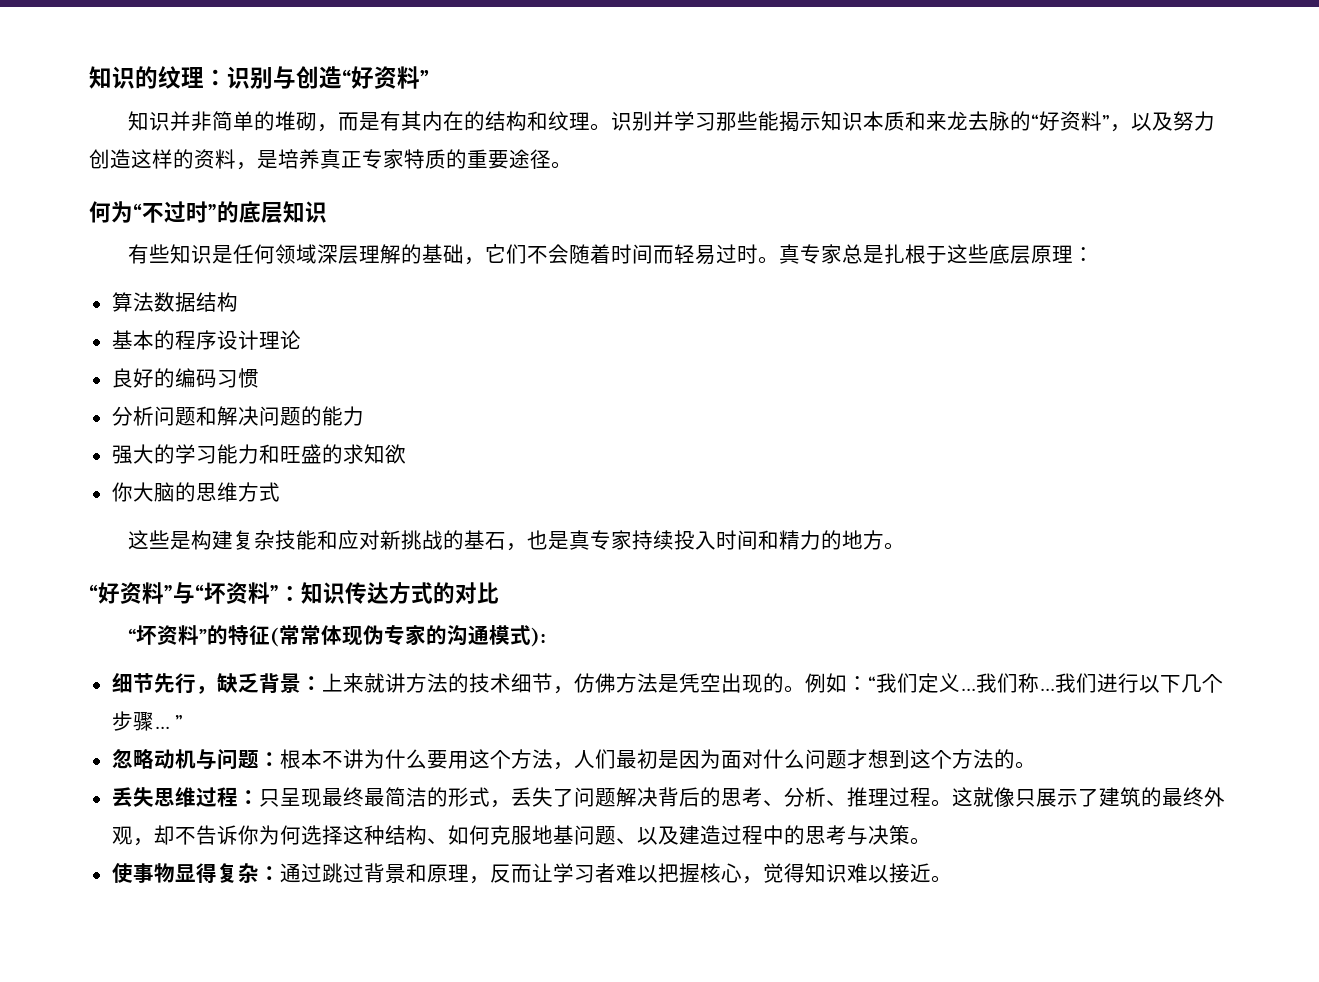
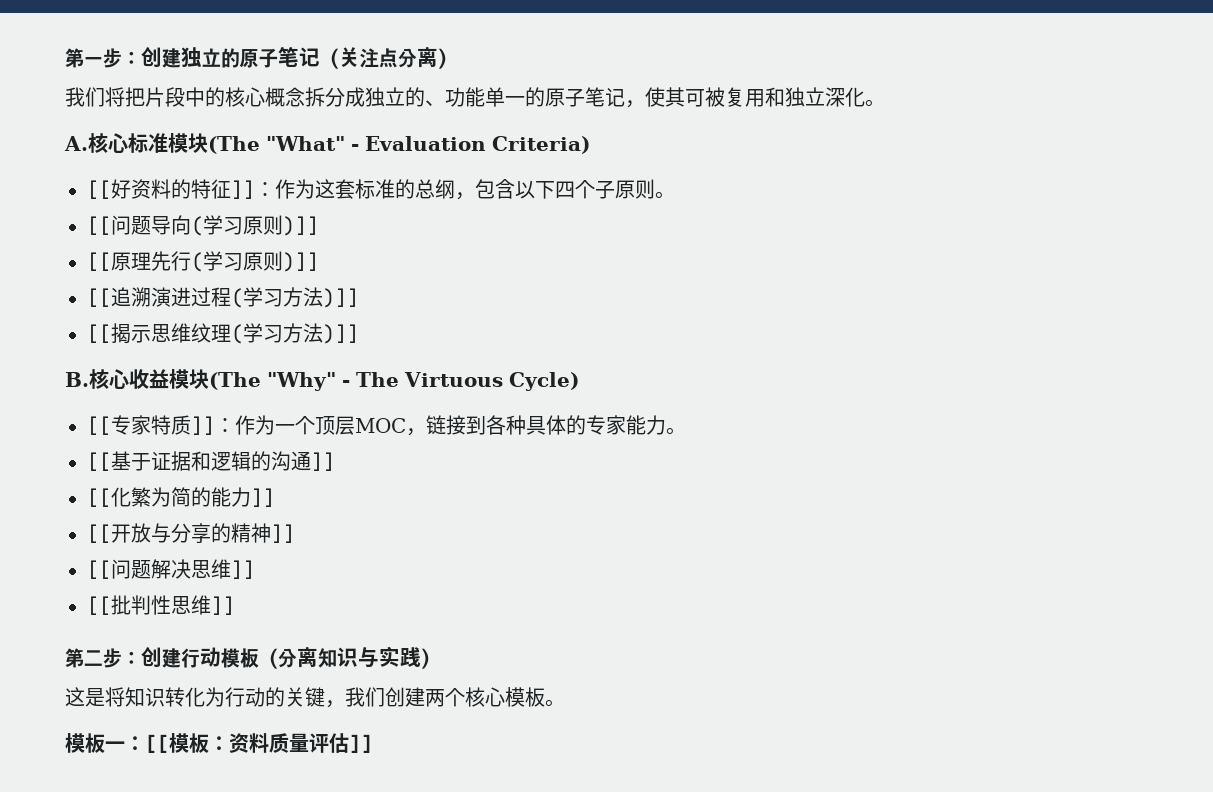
- 知识的纹理：识别与创造“好资料”
- 知识并非简单的堆砌，而是有其内在的结构和纹理。识别并学习那些能揭示知识本质和来龙去脉的“好资料”，以及努力创造这样的资料，是培养真正专家特质的重要途径。
- 何为“不过时”的底层知识
- 有些知识是任何领域深层理解的基础，它们不会随着时间而轻易过时。真专家总是扎根于这些底层原理：
- 算法数据结构
- 基本的程序设计理论
- 良好的编码习惯
- 分析问题和解决问题的能力
- 强大的学习能力和旺盛的求知欲
- 你大脑的思维方式
- 这些是构建复杂技能和应对新挑战的基石，也是真专家持续投入时间和精力的地方。
- “好资料”与“坏资料”：知识传达方式的对比
- “坏资料”的特征(常常体现伪专家的沟通模式):
- 细节先行，缺乏背景：上来就讲方法的技术细节，仿佛方法是凭空出现的。例如：“我们定义…我们称…我们进行以下几个步骤… ”
- 忽略动机与问题：根本不讲为什么要用这个方法，人们最初是因为面对什么问题才想到这个方法的。
- 丢失思维过程：只呈现最终最简洁的形式，丢失了问题解决背后的思考、分析、推理过程。这就像只展示了建筑的最终外观，却不告诉你为何选择这种结构、如何克服地基问题、以及建造过程中的思考与决策。
- 使事物显得复杂：通过跳过背景和原理，反而让学习者难以把握核心，觉得知识难以接近。
+ 第一步：创建独立的原子笔记（关注点分离）
+ 我们将把片段中的核心概念拆分成独立的、功能单一的原子笔记，使其可被复用和独立深化。
+ A.核心标准模块(The "What" - Evaluation Criteria)
+ [[好资料的特征]]：作为这套标准的总纲，包含以下四个子原则。
+ [[问题导向(学习原则)]]
+ [[原理先行(学习原则)]]
+ [[追溯演进过程(学习方法)]]
+ [[揭示思维纹理(学习方法)]]
+ B.核心收益模块(The "Why" - The Virtuous Cycle)
+ [[专家特质]]：作为一个顶层MOC，链接到各种具体的专家能力。
+ [[基于证据和逻辑的沟通]]
+ [[化繁为简的能力]]
+ [[开放与分享的精神]]
+ [[问题解决思维]]
+ [[批判性思维]]
+ 第二步：创建行动模板（分离知识与实践）
+ 这是将知识转化为行动的关键，我们创建两个核心模板。
+ 模板一：[[模板：资料质量评估]]

